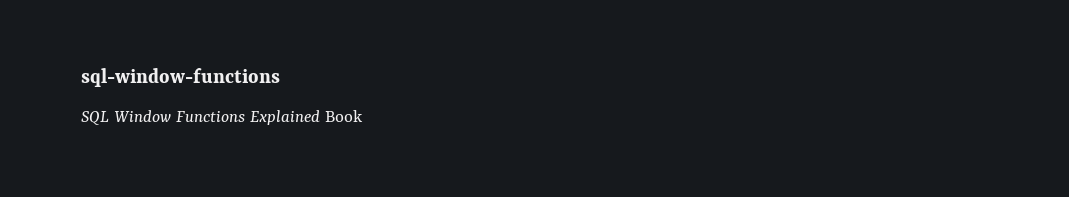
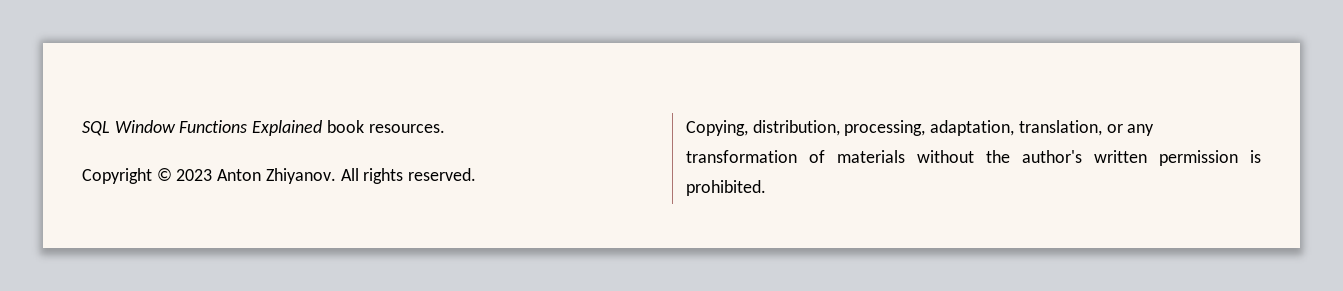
- sql-window-functions
- SQL Window Functions Explained Book
+ SQL Window Functions Explained book resources.
+ Copyright © 2023 Anton Zhiyanov. All rights reserved.
+ Copying, distribution, processing, adaptation, translation, or any transformation of materials without the author's written permission is prohibited.

